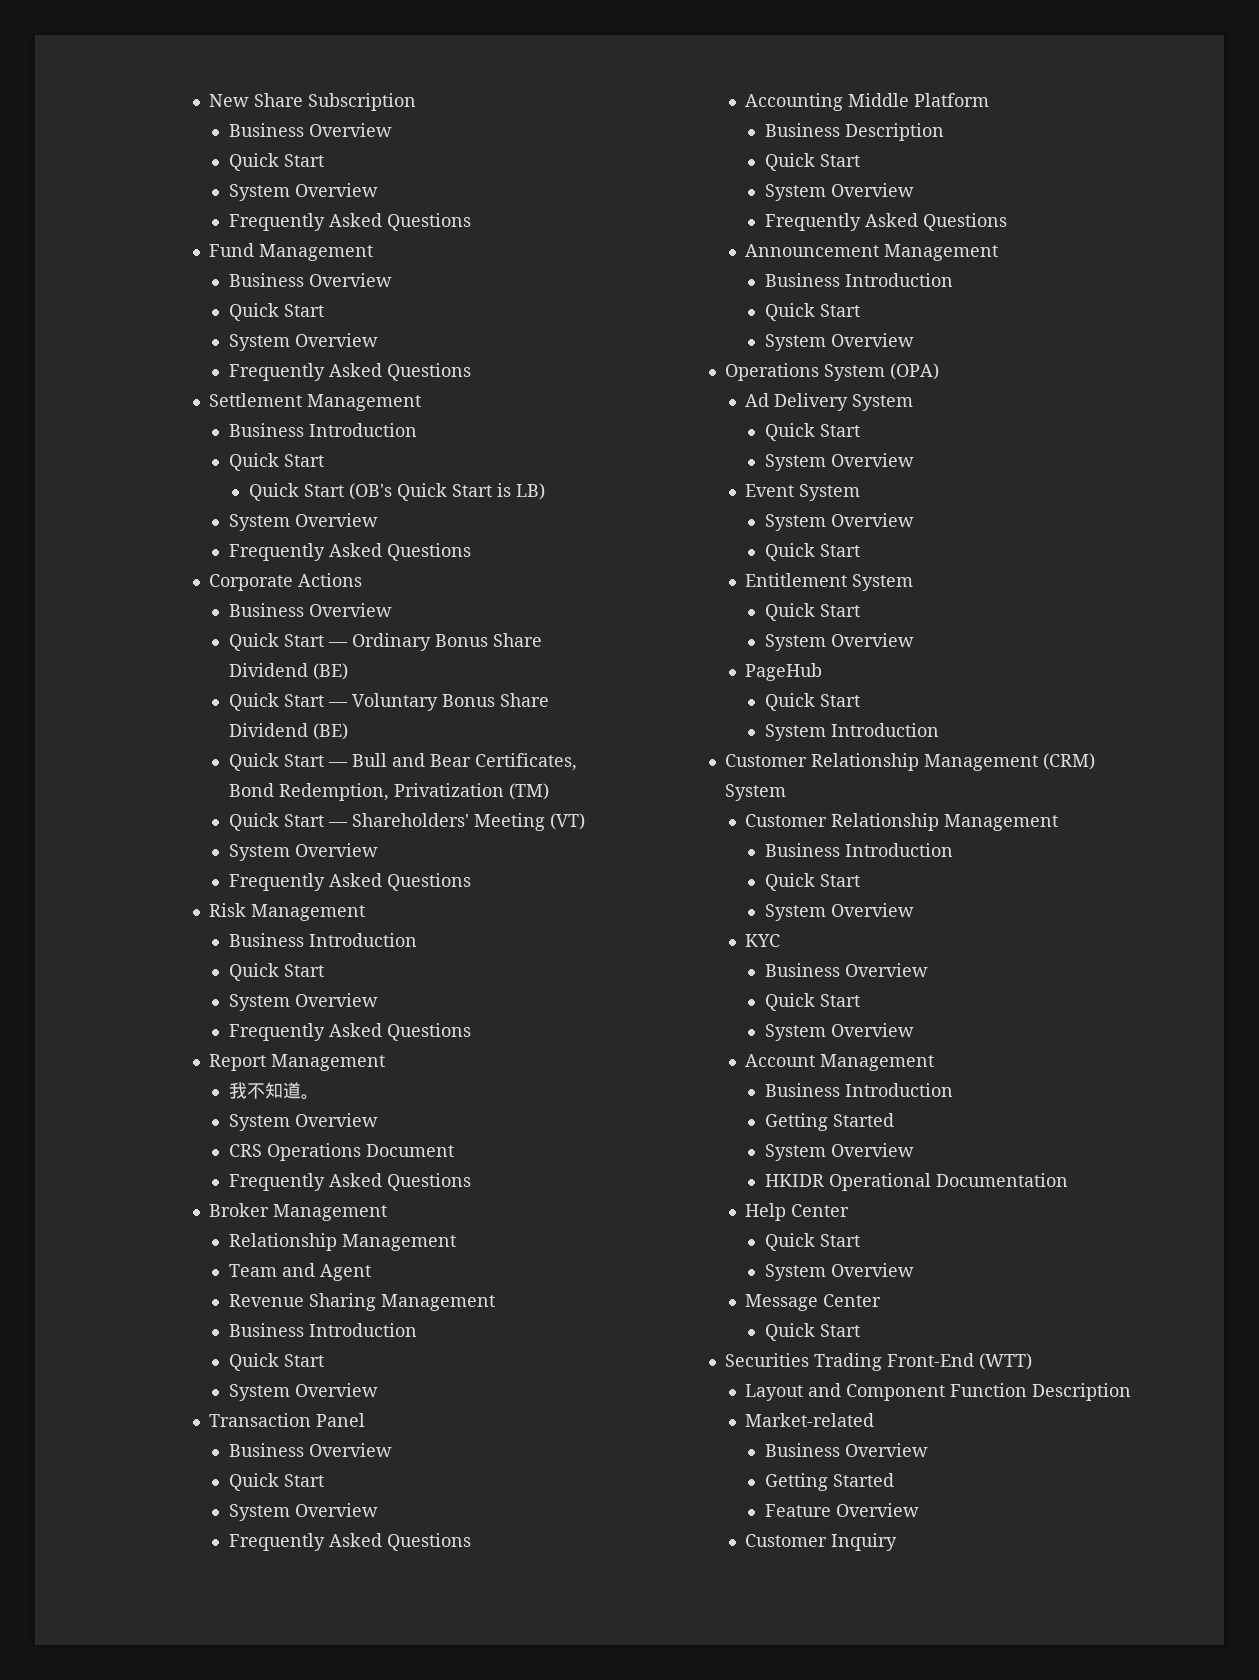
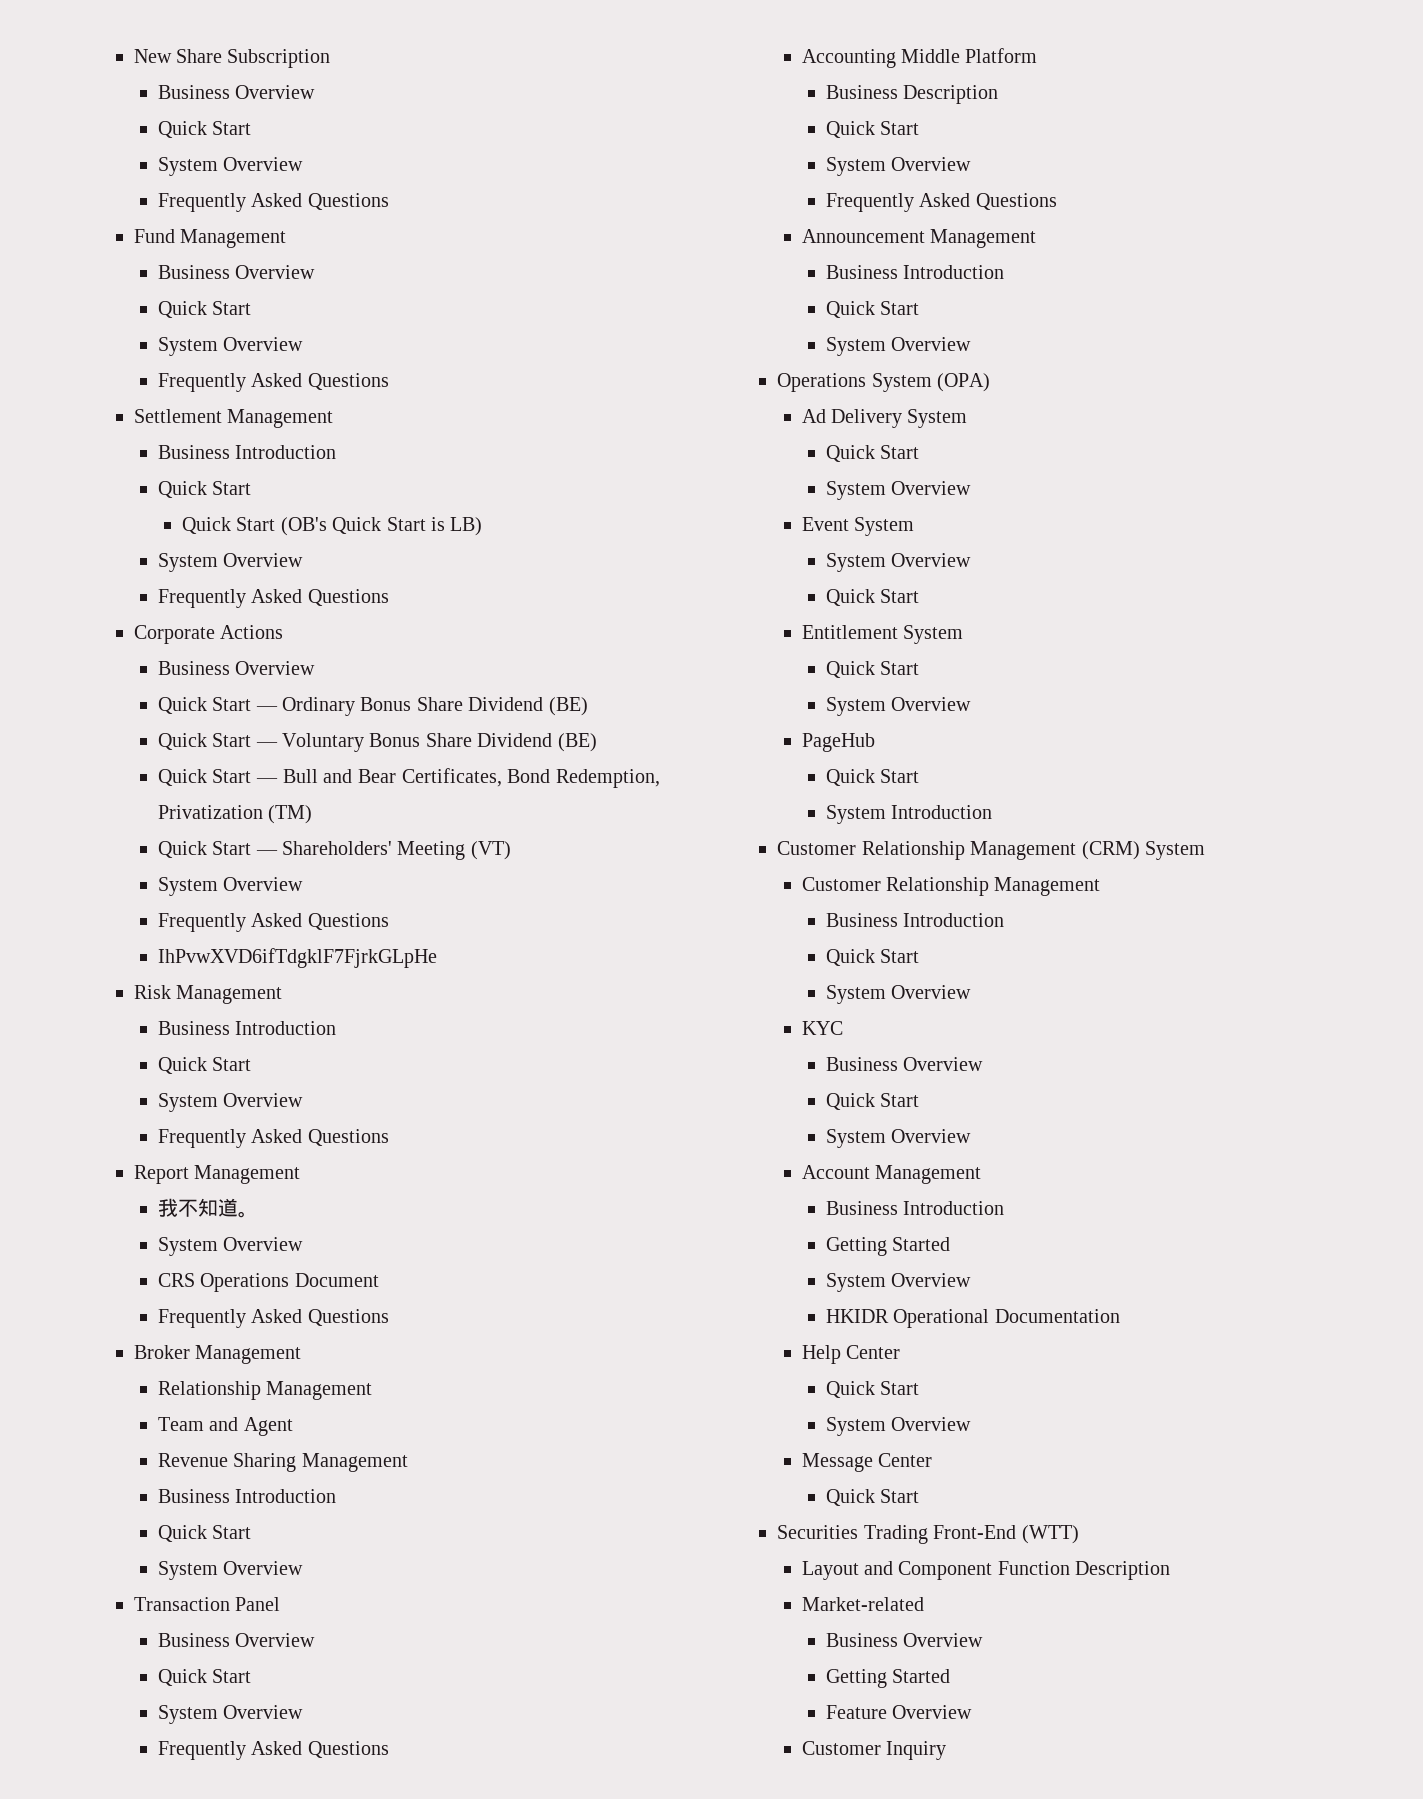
+ IhPvwXVD6ifTdgklF7FjrkGLpHe

